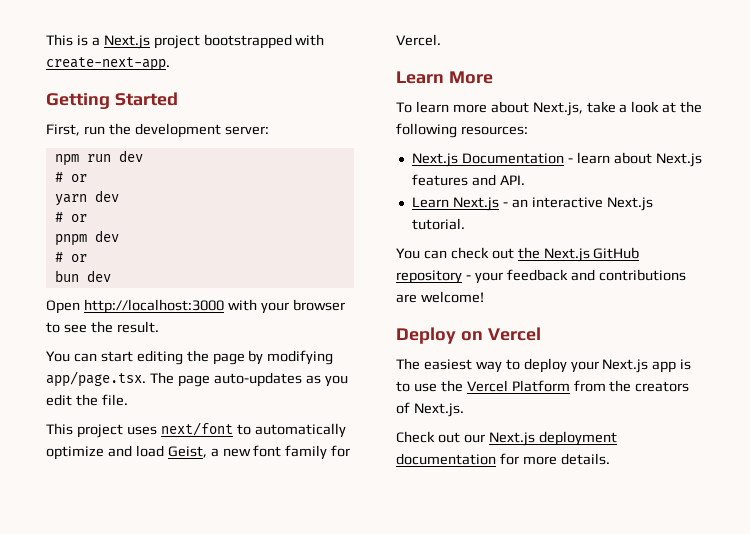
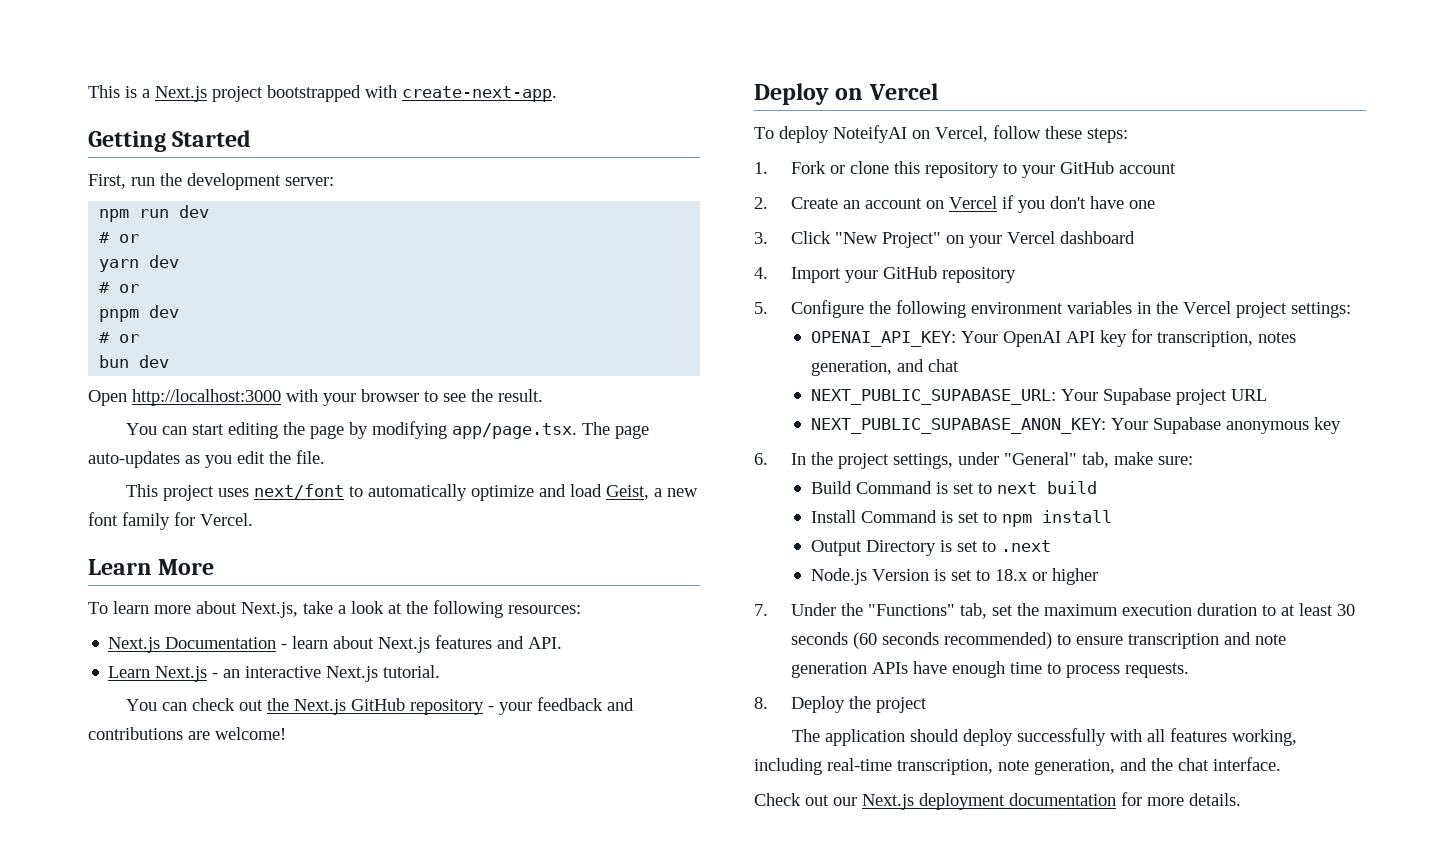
- The easiest way to deploy your Next.js app is to use the Vercel Platform from the creators of Next.js.
+ To deploy NoteifyAI on Vercel, follow these steps:
+ 1. Fork or clone this repository to your GitHub account
+ 2. Create an account on Vercel if you don't have one
+ 3. Click "New Project" on your Vercel dashboard
+ 4. Import your GitHub repository
+ 5. Configure the following environment variables in the Vercel project settings:
+ OPENAI_API_KEY: Your OpenAI API key for transcription, notes generation, and chat
+ NEXT_PUBLIC_SUPABASE_URL: Your Supabase project URL
+ NEXT_PUBLIC_SUPABASE_ANON_KEY: Your Supabase anonymous key
+ 6. In the project settings, under "General" tab, make sure:
+ Build Command is set to next build
+ Install Command is set to npm install
+ Output Directory is set to .next
+ Node.js Version is set to 18.x or higher
+ 7. Under the "Functions" tab, set the maximum execution duration to at least 30 seconds (60 seconds recommended) to ensure transcription and note generation APIs have enough time to process requests.
+ 8. Deploy the project
+ The application should deploy successfully with all features working, including real-time transcription, note generation, and the chat interface.

